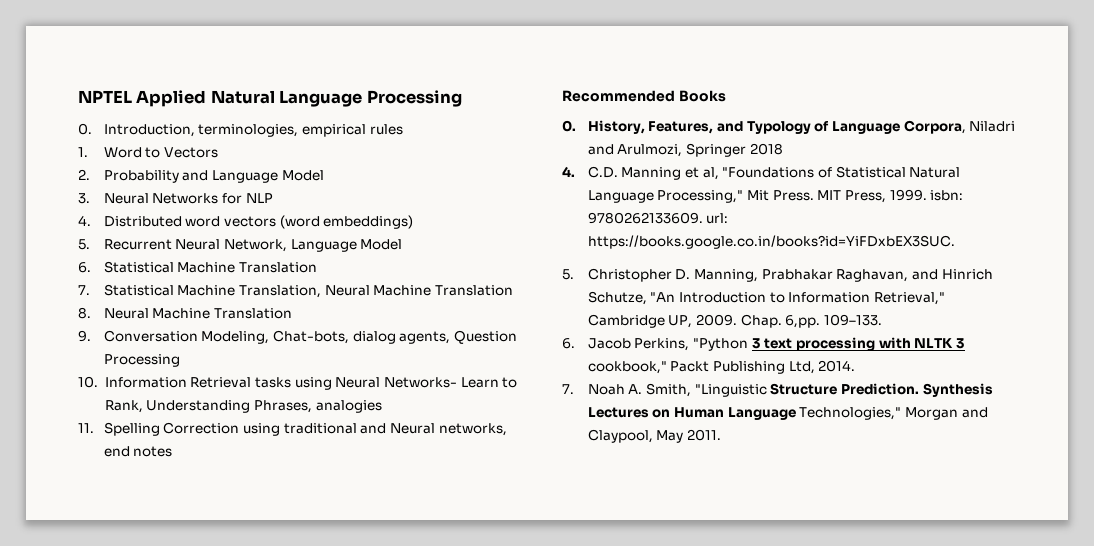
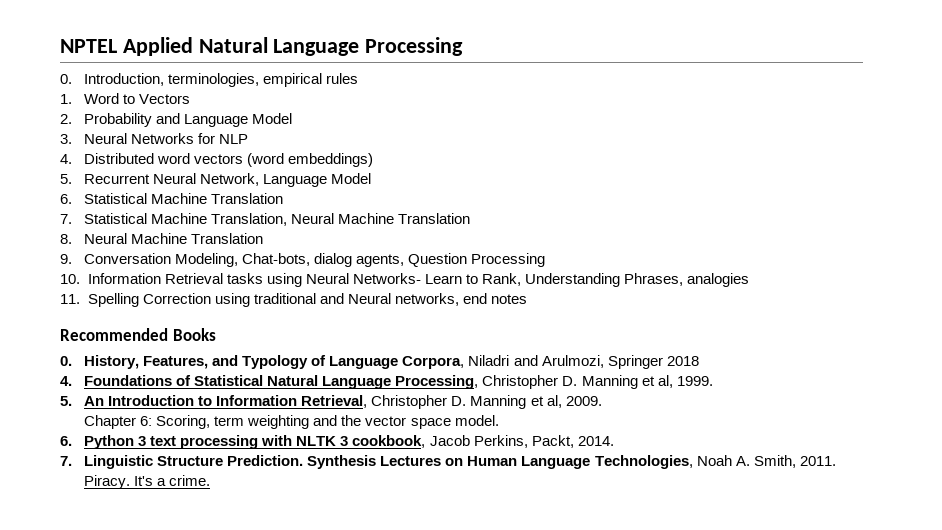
- 4. C.D. Manning et al, "Foundations of Statistical Natural Language Processing," Mit Press. MIT Press, 1999. isbn: 9780262133609. url: https://books.google.co.in/books?id=YiFDxbEX3SUC.
- 5. Christopher D. Manning, Prabhakar Raghavan, and Hinrich Schutze, "An Introduction to Information Retrieval," Cambridge UP, 2009. Chap. 6,pp. 109–133.
- 6. Jacob Perkins, "Python 3 text processing with NLTK 3 cookbook," Packt Publishing Ltd, 2014.
- 7. Noah A. Smith, "Linguistic Structure Prediction.
+ 4. Foundations of Statistical Natural Language Processing, Christopher D. Manning et al, 1999.
+ 5. An Introduction to Information Retrieval, Christopher D. Manning et al, 2009.
+ Chapter 6: Scoring, term weighting and the vector space model.
+ 6. Python 3 text processing with NLTK 3 cookbook, Jacob Perkins, Packt, 2014.
+ 7. Linguistic Structure Prediction.
- Synthesis Lectures on Human Language Technologies," Morgan and Claypool, May 2011.
+ Synthesis Lectures on Human Language Technologies, Noah A. Smith, 2011. Piracy. It's a crime.

